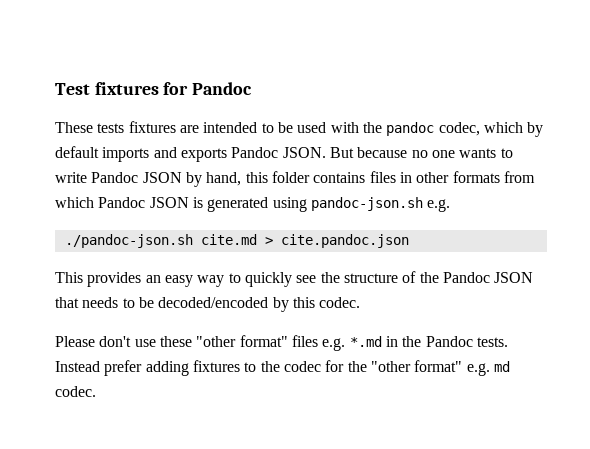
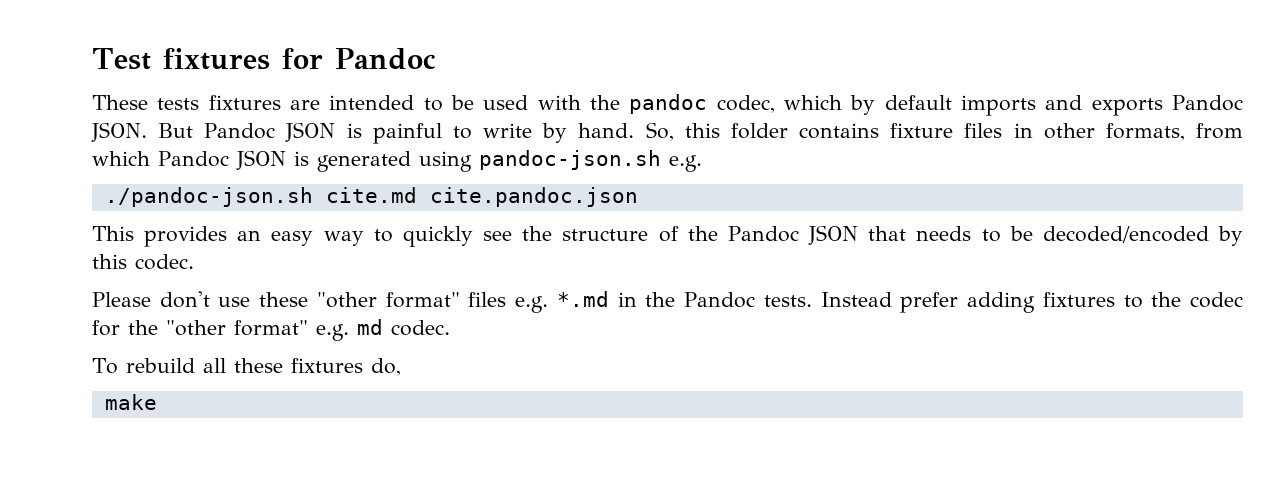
- But because no one wants to write Pandoc JSON by hand, this folder contains files in other formats from which Pandoc JSON is generated using pandoc-json.sh e.g.
+ But Pandoc JSON is painful to write by hand. So, this folder contains fixture files in other formats, from which Pandoc JSON is generated using pandoc-json.sh e.g.
- ./pandoc-json.sh cite.md > cite.pandoc.json
+ ./pandoc-json.sh cite.md cite.pandoc.json
+ To rebuild all these fixtures do,
+ make

